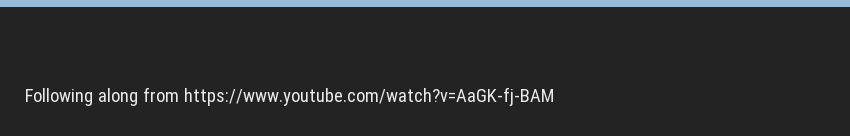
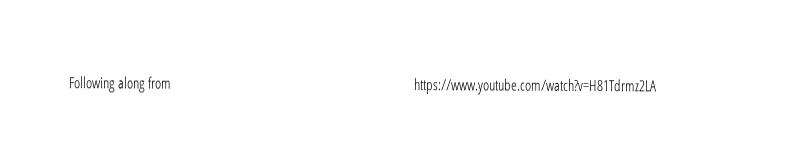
- Following along from https://www.youtube.com/watch?v=AaGK-fj-BAM
+ Following along from https://www.youtube.com/watch?v=H81Tdrmz2LA

